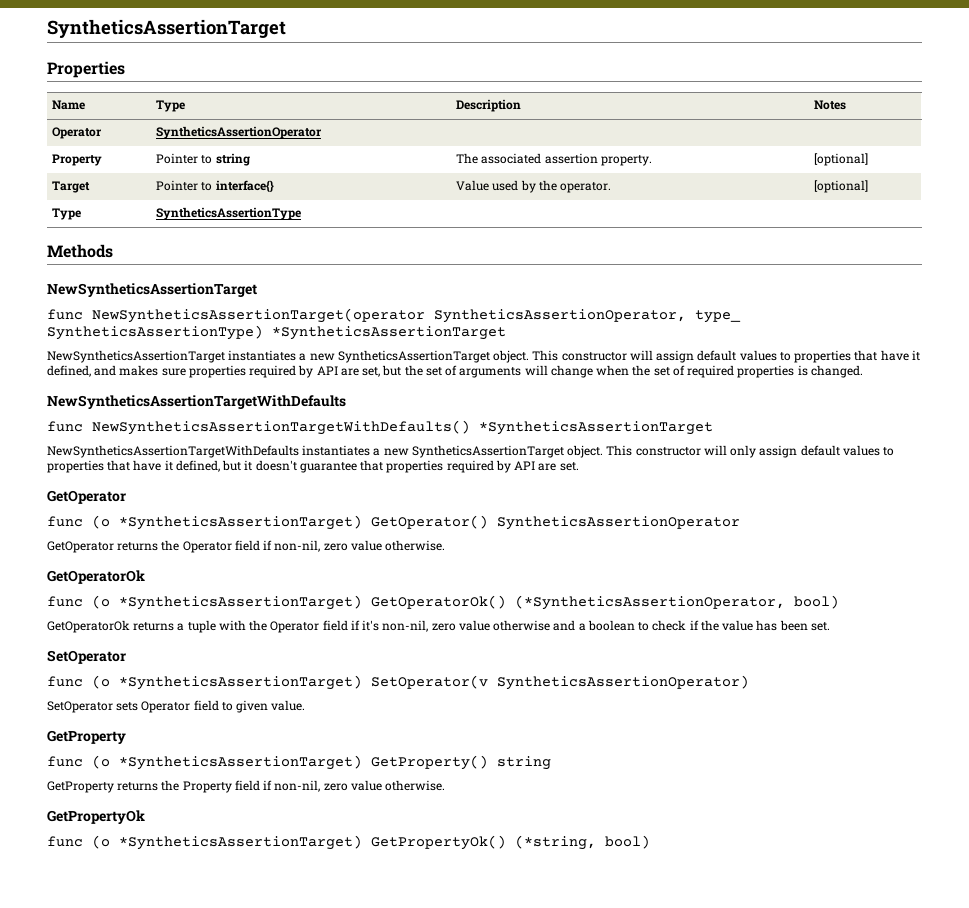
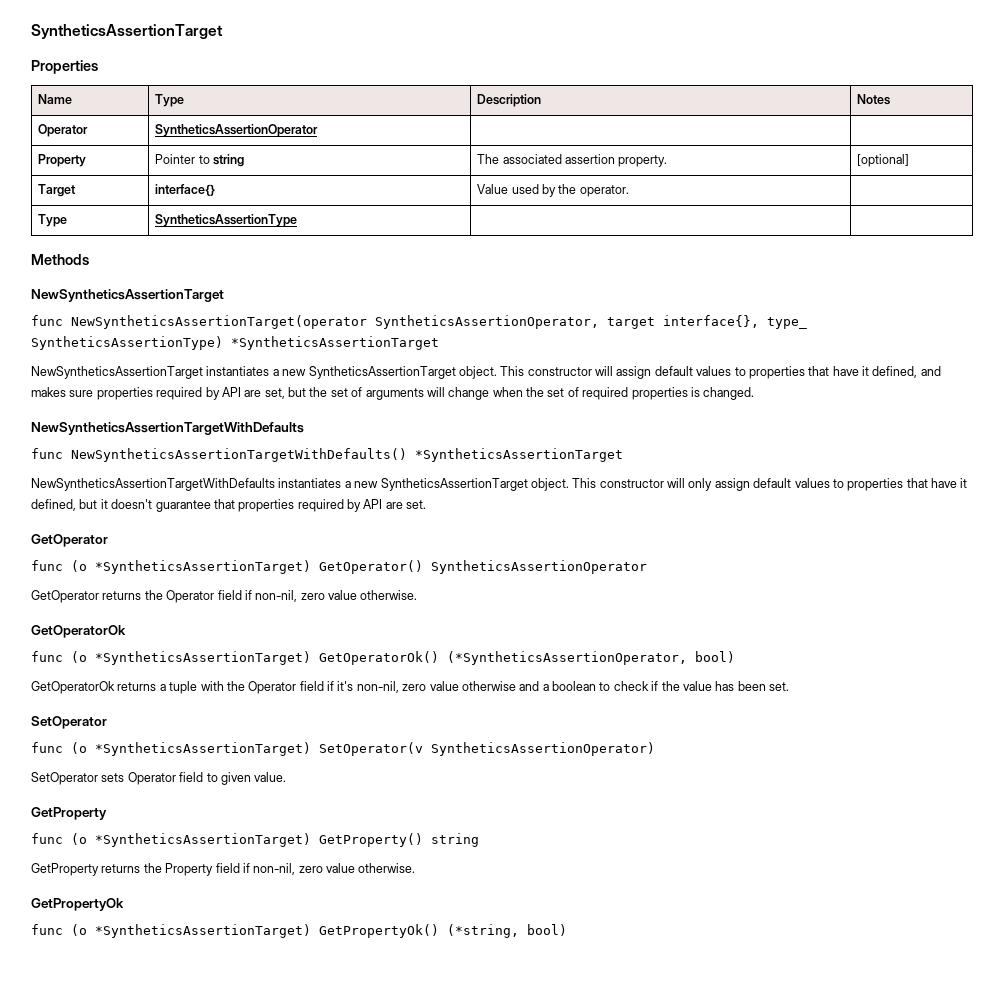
- Target | Pointer to interface{} | Value used by the operator. | [optional]
+ Target | interface{} | Value used by the operator. |
- func NewSyntheticsAssertionTarget(operator SyntheticsAssertionOperator, type_ SyntheticsAssertionType) *SyntheticsAssertionTarget
+ func NewSyntheticsAssertionTarget(operator SyntheticsAssertionOperator, target interface{}, type_ SyntheticsAssertionType) *SyntheticsAssertionTarget

